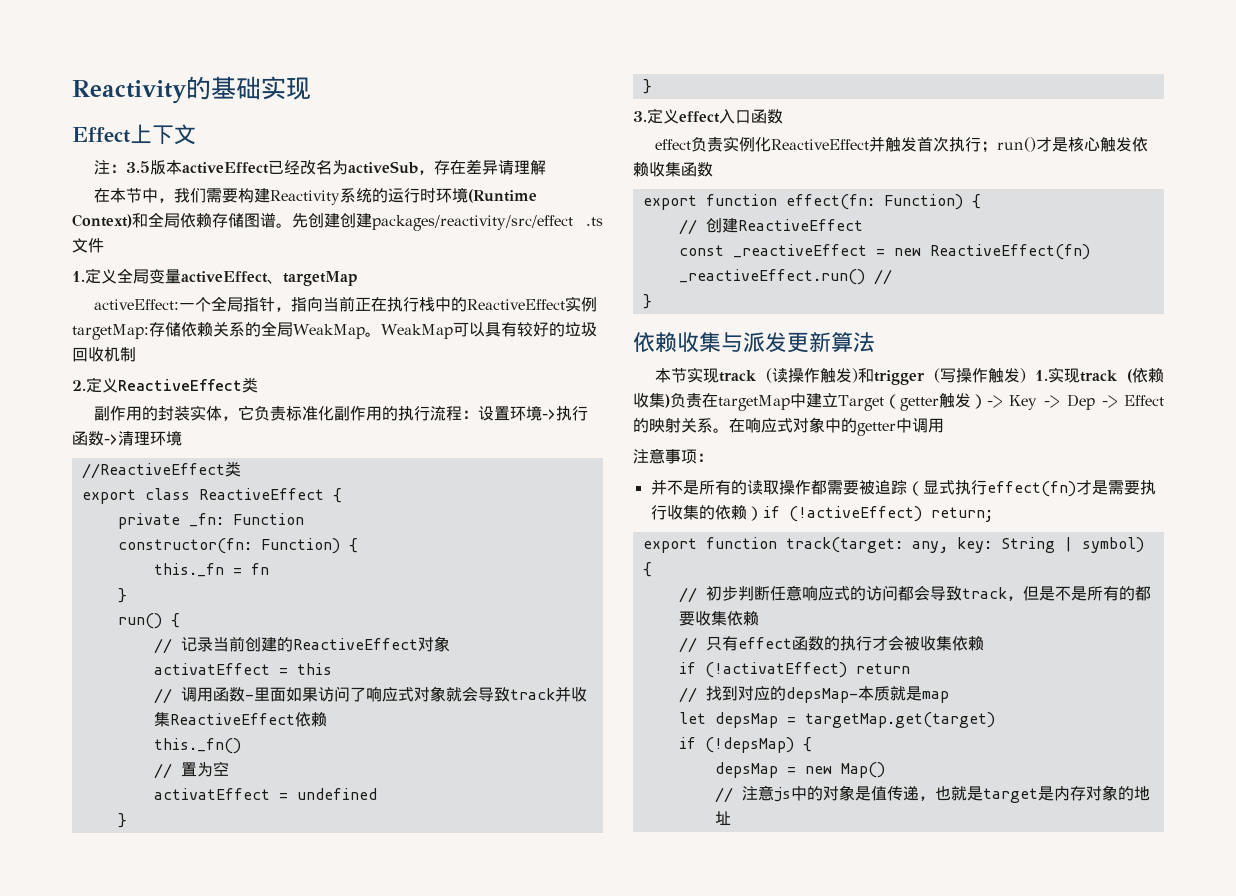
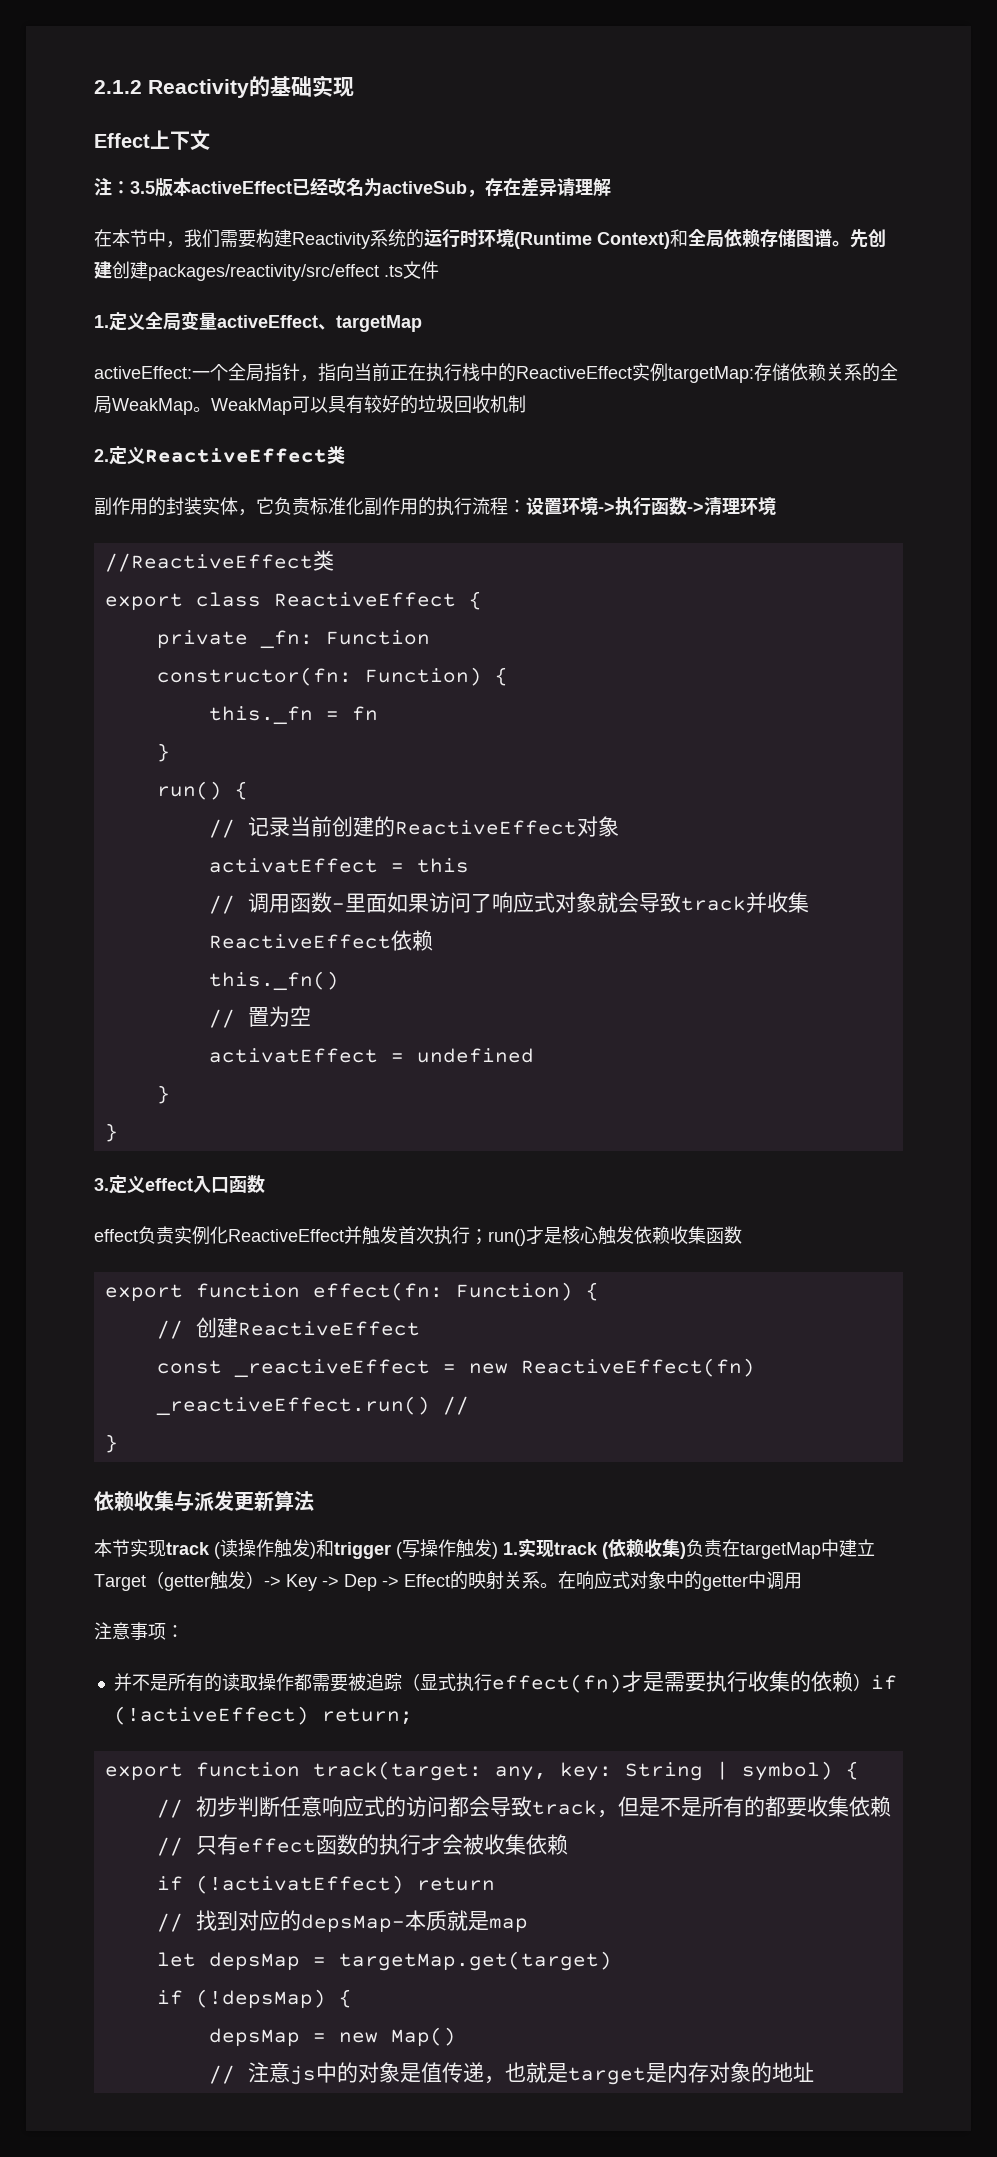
- Reactivity的基础实现
+ 2.1.2 Reactivity的基础实现

